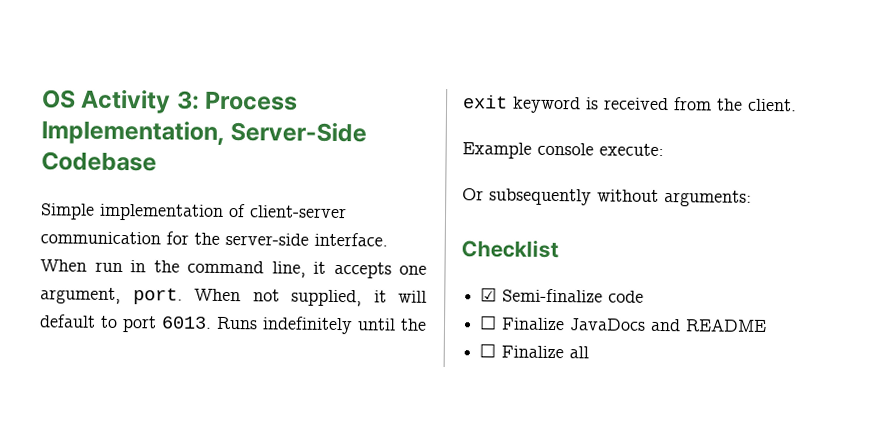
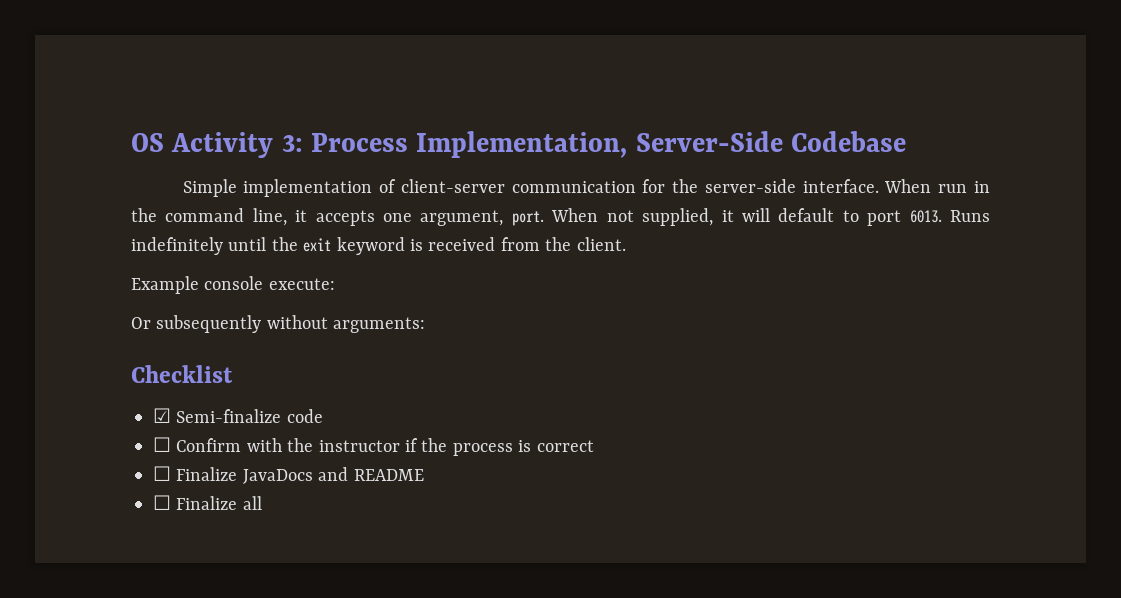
+ ☐ Confirm with the instructor if the process is correct

